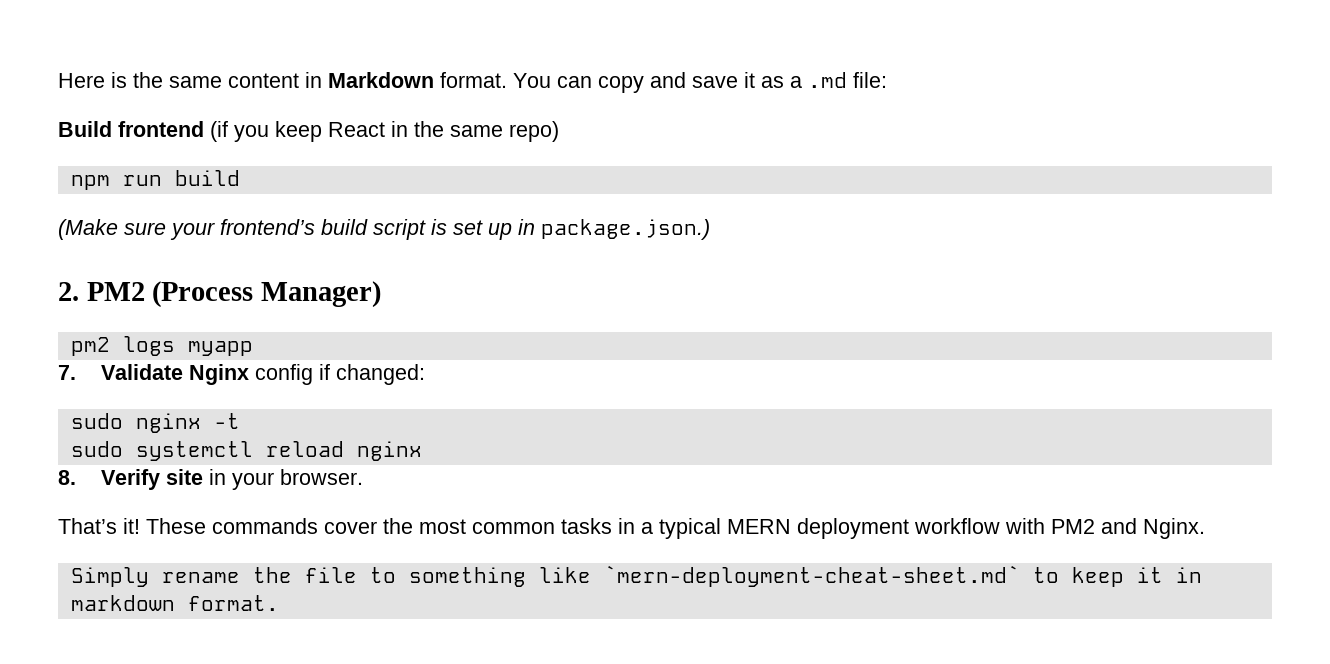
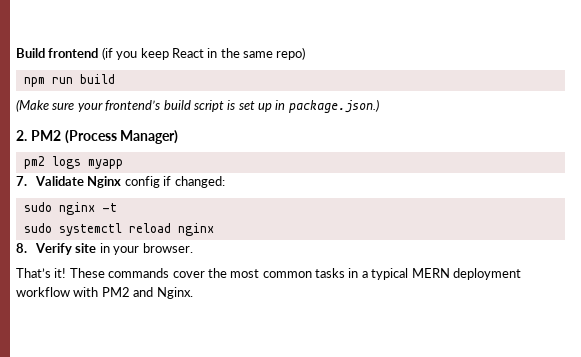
- Here is the same content in Markdown format. You can copy and save it as a .md file:
- Simply rename the file to something like `mern-deployment-cheat-sheet.md` to keep it in markdown format.

